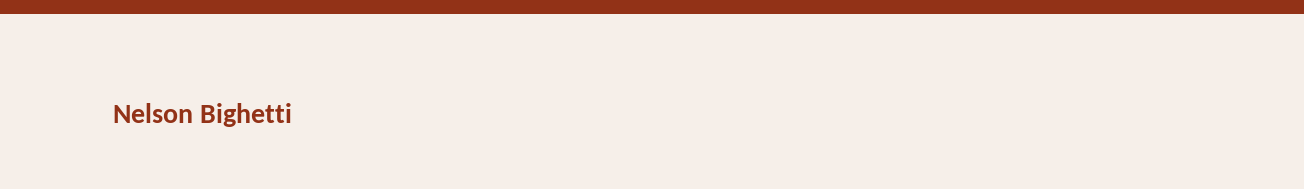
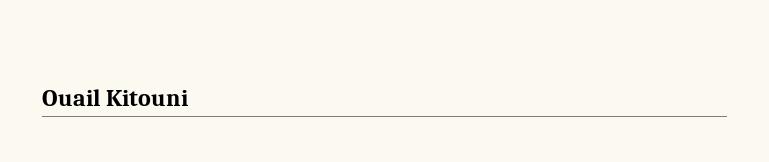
- Nelson Bighetti
+ Ouail Kitouni

